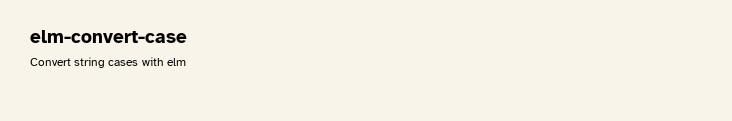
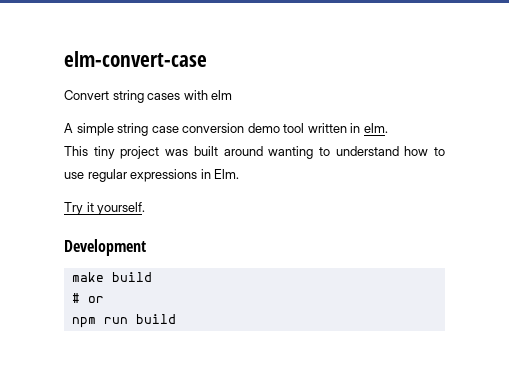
+ A simple string case conversion demo tool written in elm.
+ This tiny project was built around wanting to understand how to use regular expressions in Elm.
+ Try it yourself.
+ Development
+ make build
+ # or
+ npm run build

